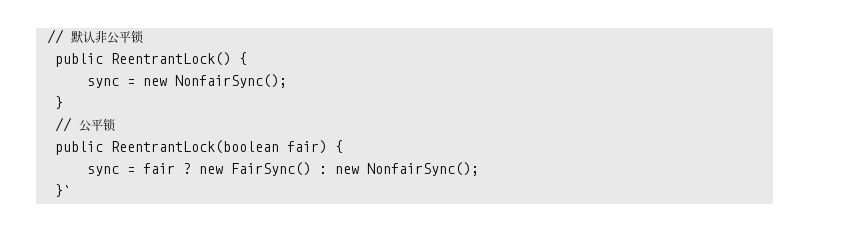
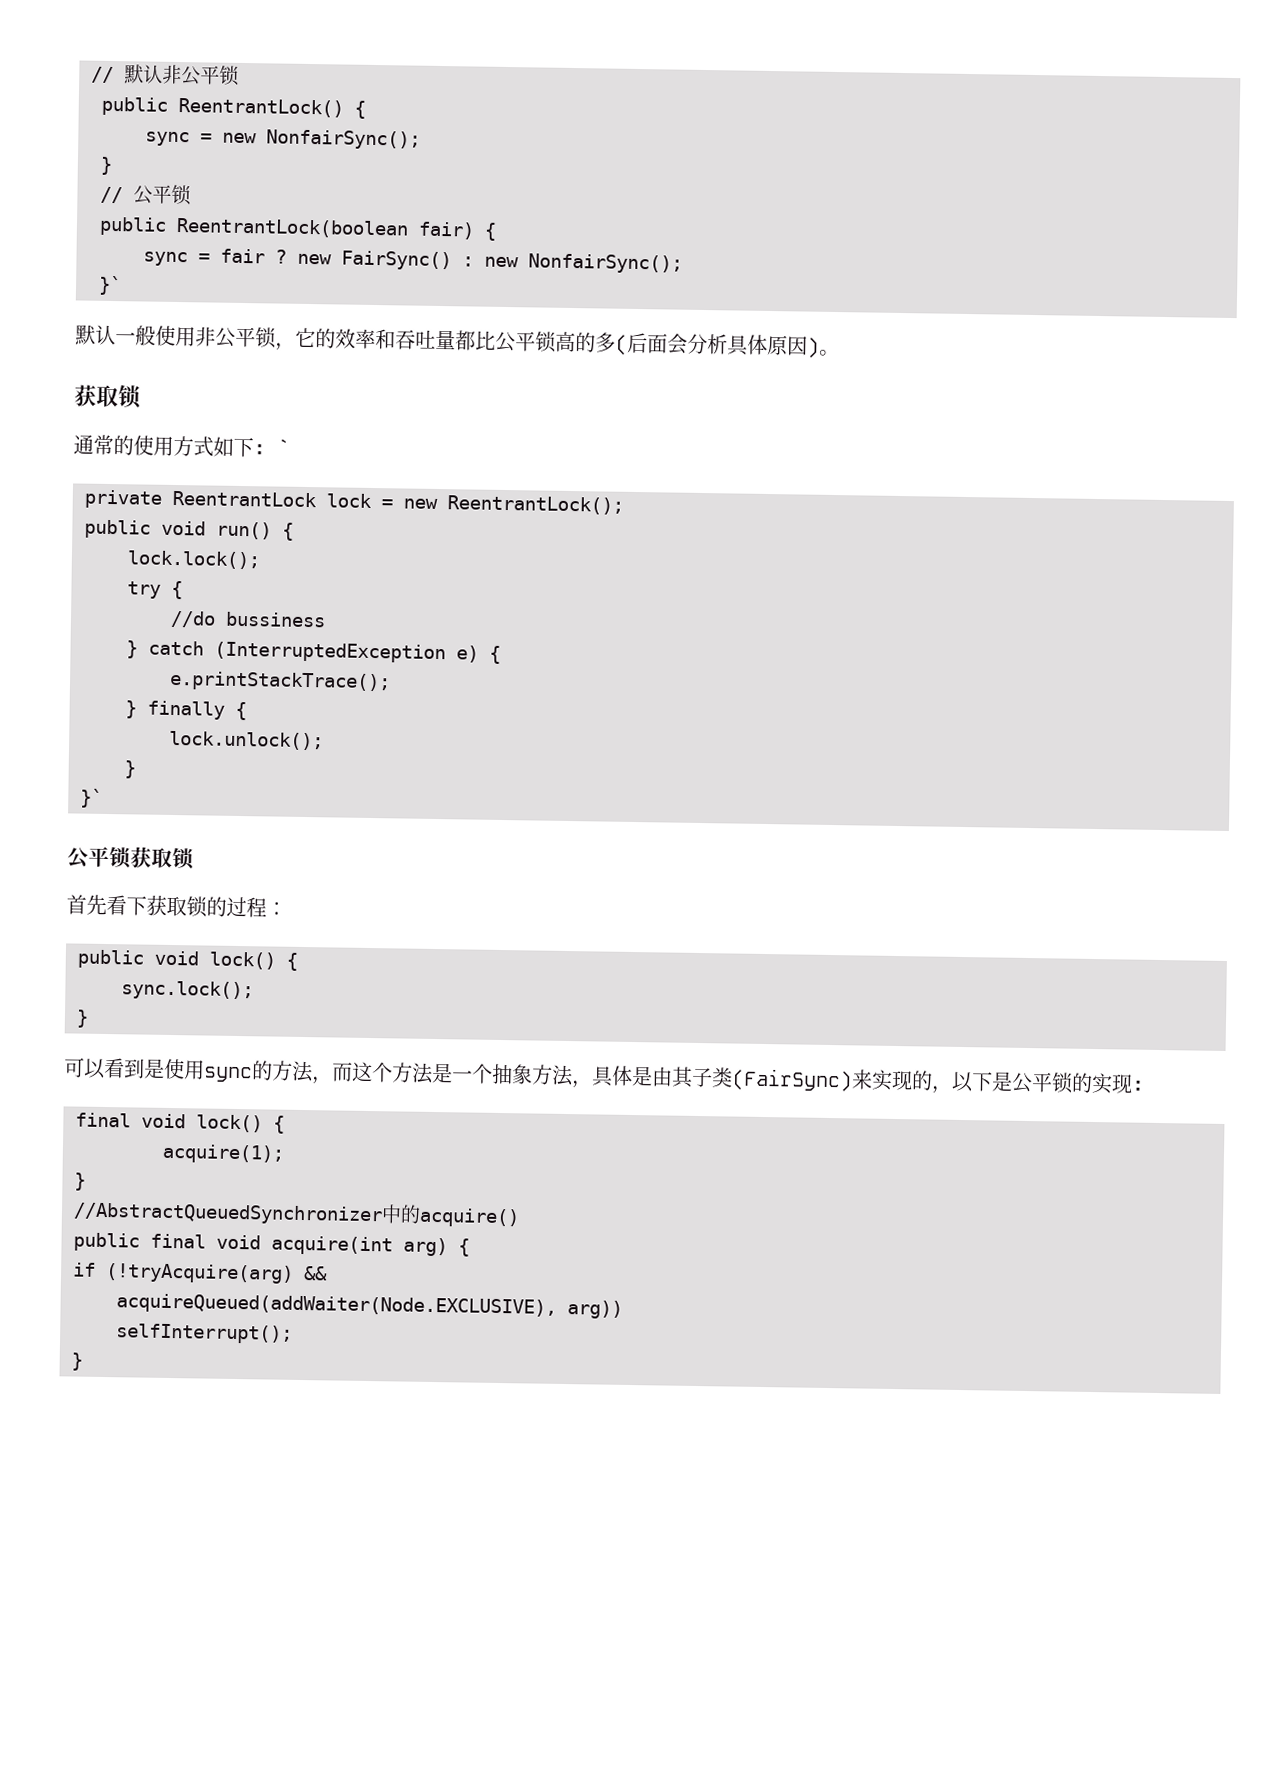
+ 默认一般使用非公平锁，它的效率和吞吐量都比公平锁高的多(后面会分析具体原因)。
+ 获取锁
+ 通常的使用方式如下: `
+ private ReentrantLock lock = new ReentrantLock();
+ public void run() {
+ lock.lock();
+ try {
+ //do bussiness
+ } catch (InterruptedException e) {
+ e.printStackTrace();
+ } finally {
+ lock.unlock();
+ }
+ }`
+ 公平锁获取锁
+ 首先看下获取锁的过程：
+ public void lock() {
+ sync.lock();
+ }
+ 可以看到是使用sync的方法，而这个方法是一个抽象方法，具体是由其子类(FairSync)来实现的，以下是公平锁的实现:
+ final void lock() {
+ acquire(1);
+ }
+ //AbstractQueuedSynchronizer中的acquire()
+ public final void acquire(int arg) {
+ if (!tryAcquire(arg) &&
+ acquireQueued(addWaiter(Node.EXCLUSIVE), arg))
+ selfInterrupt();
+ }

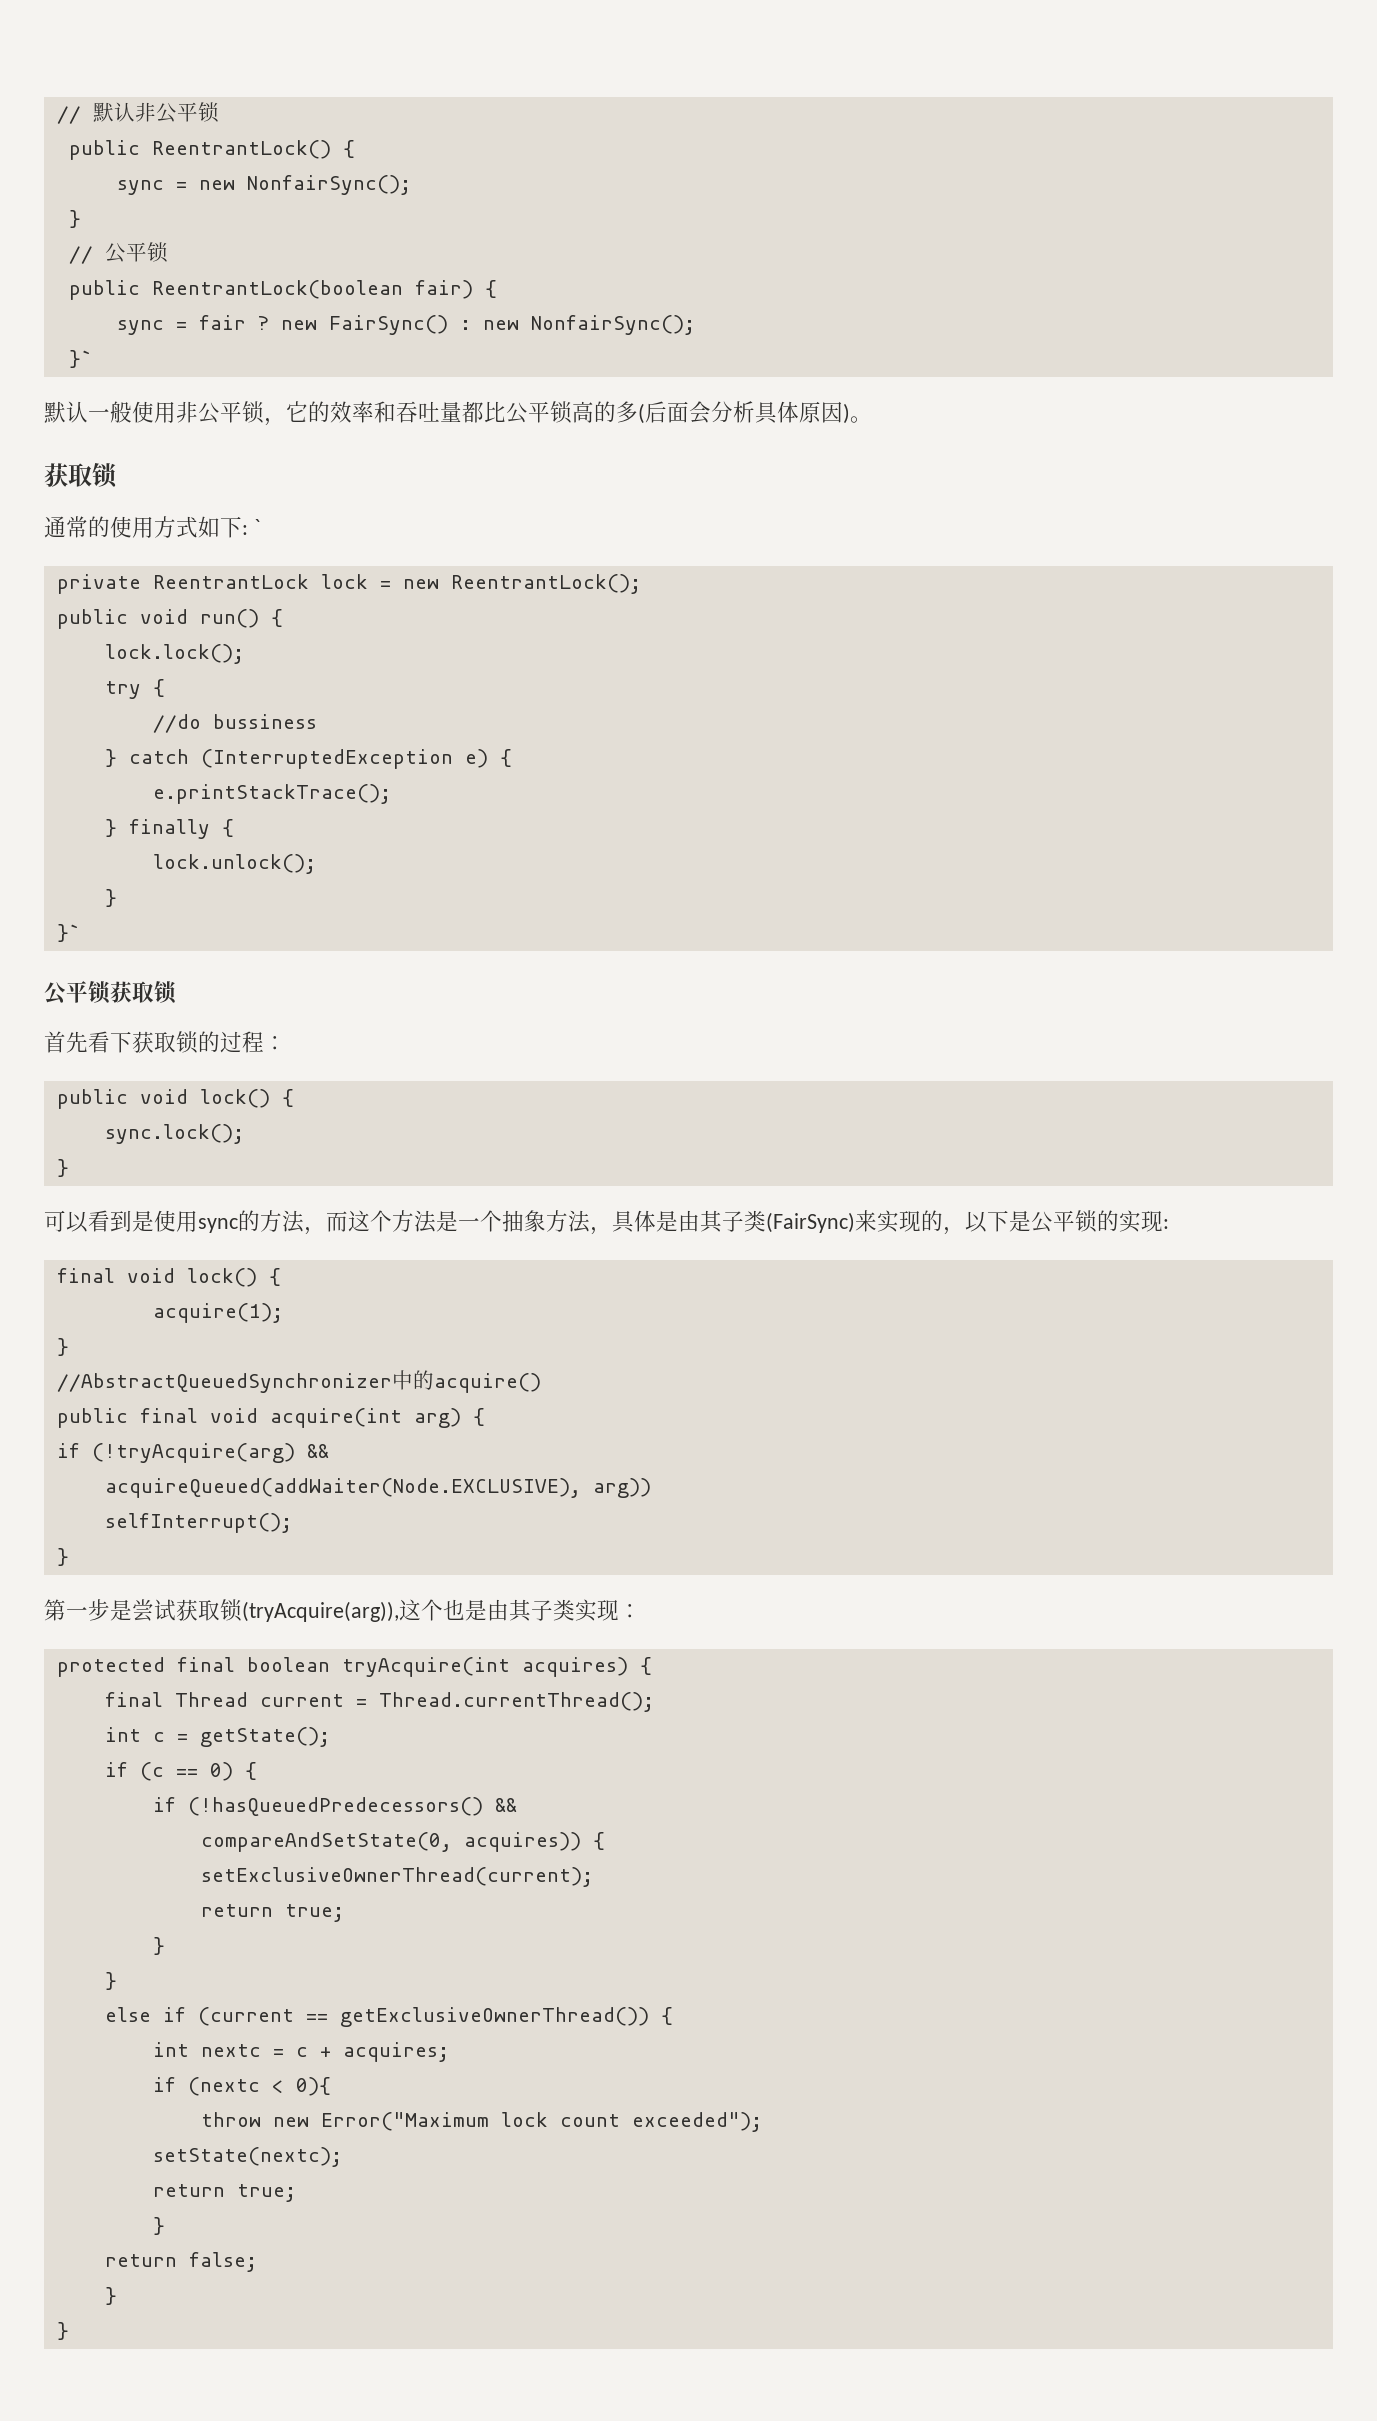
+ 第一步是尝试获取锁(tryAcquire(arg)),这个也是由其子类实现：
+ protected final boolean tryAcquire(int acquires) {
+ final Thread current = Thread.currentThread();
+ int c = getState();
+ if (c == 0) {
+ if (!hasQueuedPredecessors() &&
+ compareAndSetState(0, acquires)) {
+ setExclusiveOwnerThread(current);
+ return true;
+ }
+ }
+ else if (current == getExclusiveOwnerThread()) {
+ int nextc = c + acquires;
+ if (nextc < 0){
+ throw new Error("Maximum lock count exceeded");
+ setState(nextc);
+ return true;
+ }
+ return false;
+ }
+ }

